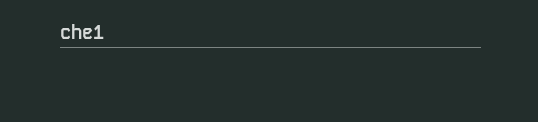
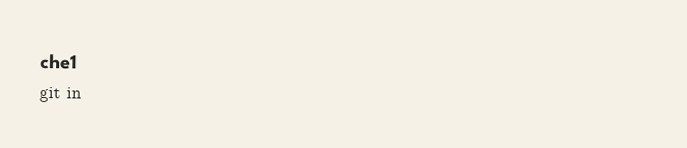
+ git in

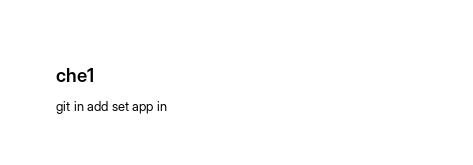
- git in
+ git in add set app in

